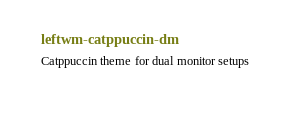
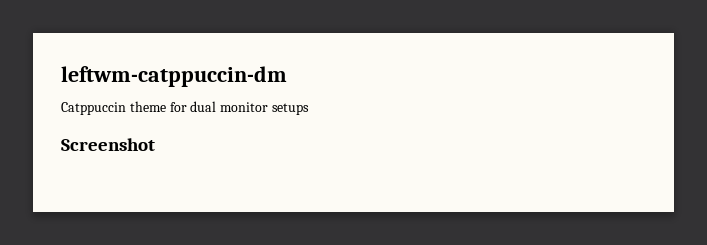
+ Screenshot

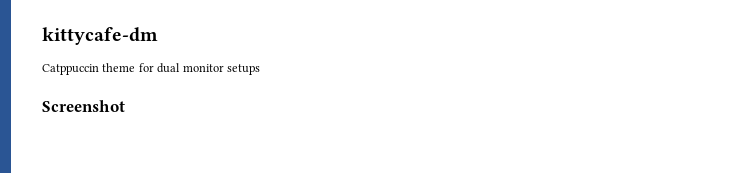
- leftwm-catppuccin-dm
+ kittycafe-dm

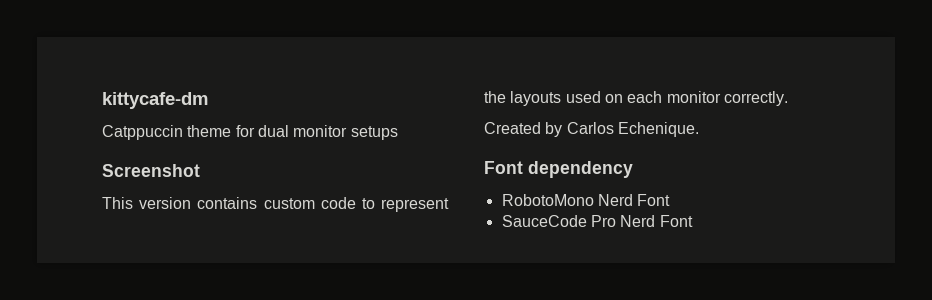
+ This version contains custom code to represent the layouts used on each monitor correctly.
+ Created by Carlos Echenique.
+ Font dependency
+ RobotoMono Nerd Font
+ SauceCode Pro Nerd Font

